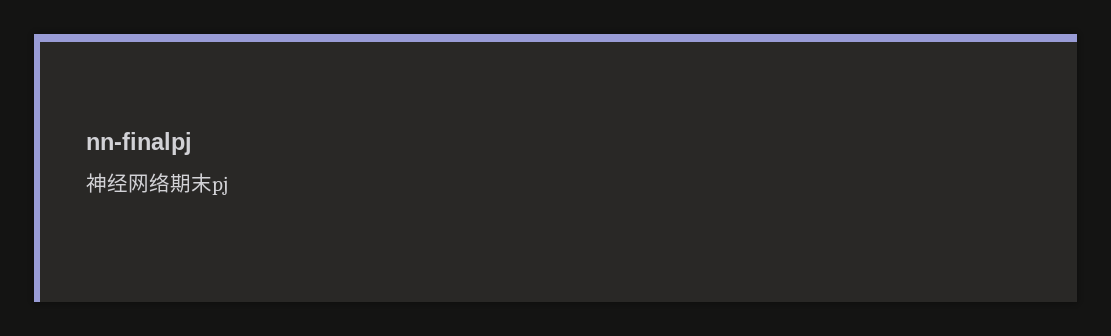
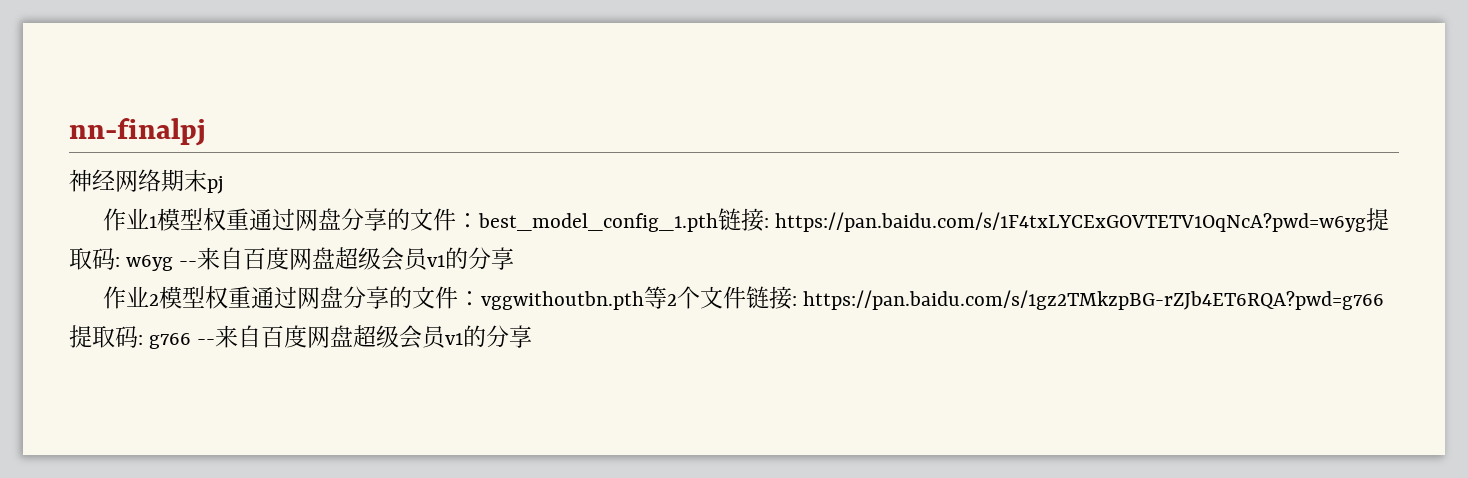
+ 作业1模型权重通过网盘分享的文件：best_model_config_1.pth链接: https://pan.baidu.com/s/1F4txLYCExGOVTETV1OqNcA?pwd=w6yg提取码: w6yg --来自百度网盘超级会员v1的分享
+ 作业2模型权重通过网盘分享的文件：vggwithoutbn.pth等2个文件链接: https://pan.baidu.com/s/1gz2TMkzpBG-rZJb4ET6RQA?pwd=g766提取码: g766 --来自百度网盘超级会员v1的分享

